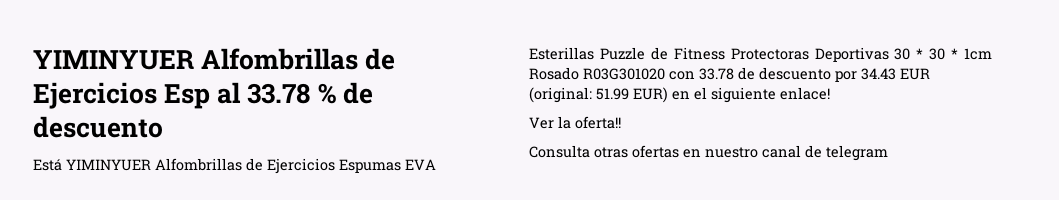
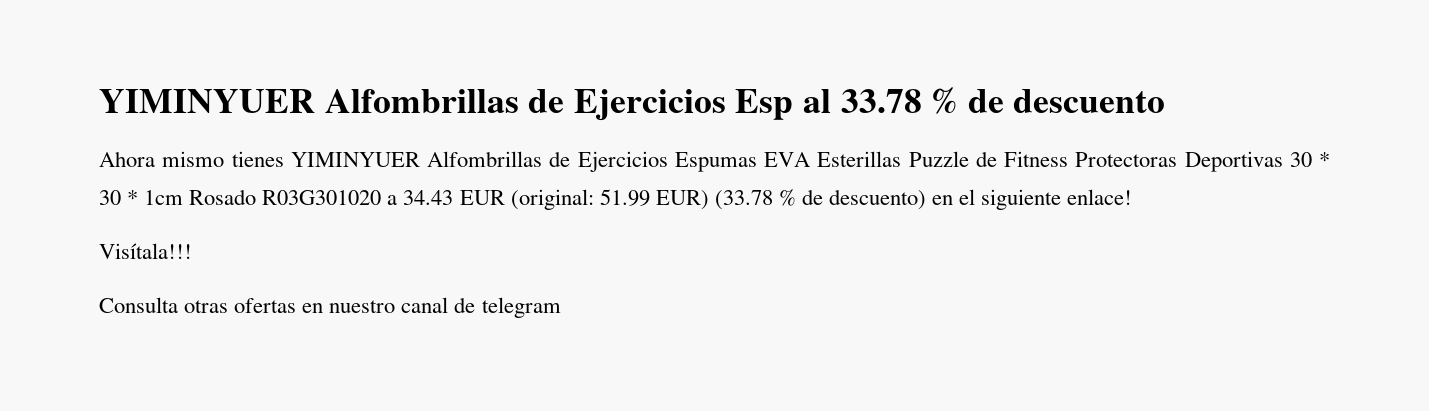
- Está YIMINYUER Alfombrillas de Ejercicios Espumas EVA Esterillas Puzzle de Fitness Protectoras Deportivas 30 * 30 * 1cm Rosado R03G301020 con 33.78 de descuento por 34.43 EUR (original: 51.99 EUR) en el siguiente enlace!
+ Ahora mismo tienes YIMINYUER Alfombrillas de Ejercicios Espumas EVA Esterillas Puzzle de Fitness Protectoras Deportivas 30 * 30 * 1cm Rosado R03G301020 a 34.43 EUR (original: 51.99 EUR) (33.78 % de descuento) en el siguiente enlace!
- Ver la oferta!!
+ Visítala!!!

